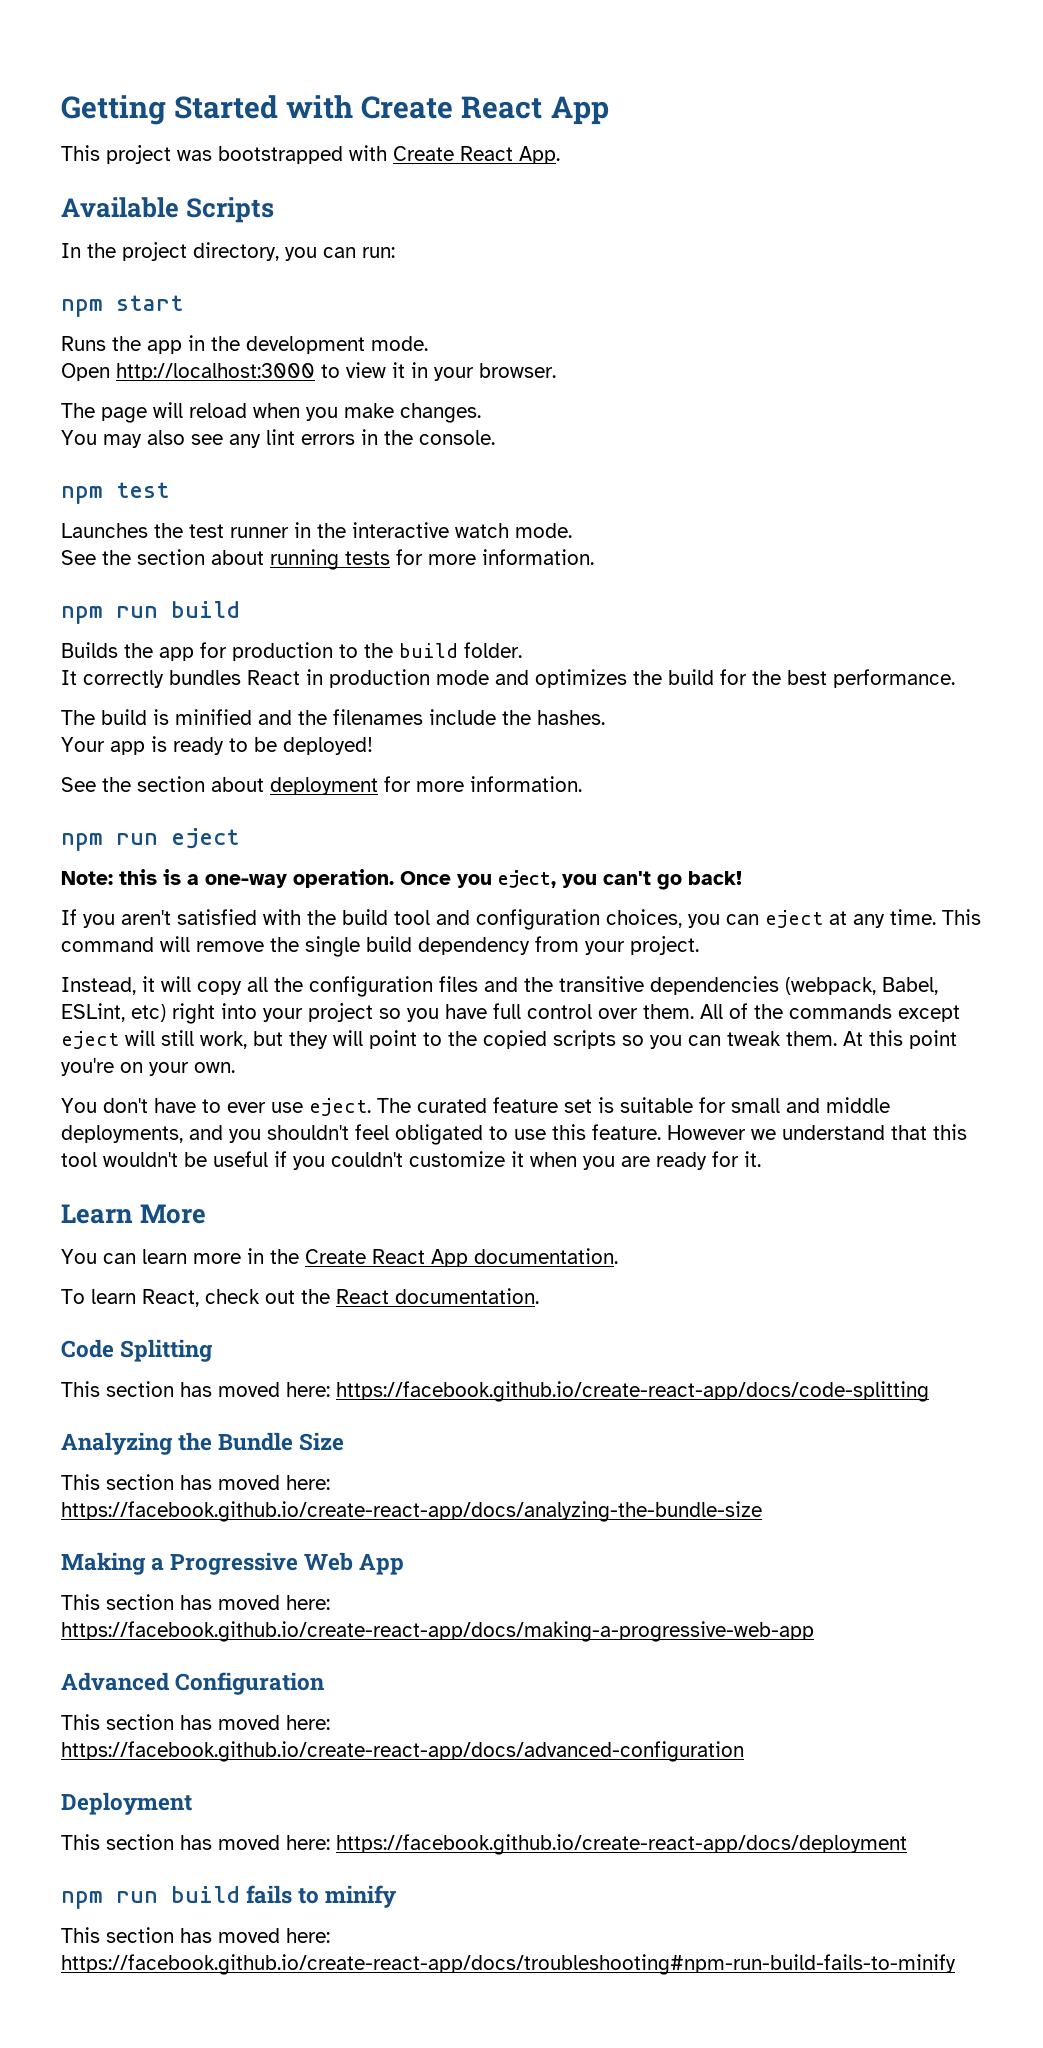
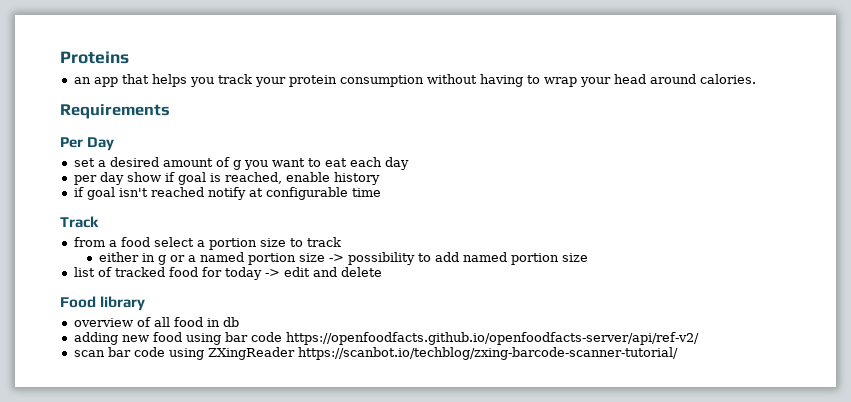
- Getting Started with Create React App
- This project was bootstrapped with Create React App.
- Available Scripts
- In the project directory, you can run:
- npm start
- Runs the app in the development mode.
- Open http://localhost:3000 to view it in your browser.
- The page will reload when you make changes.
- You may also see any lint errors in the console.
- npm test
- Launches the test runner in the interactive watch mode.
- See the section about running tests for more information.
- npm run build
- Builds the app for production to the build folder.
- It correctly bundles React in production mode and optimizes the build for the best performance.
- The build is minified and the filenames include the hashes.
- Your app is ready to be deployed!
- See the section about deployment for more information.
- npm run eject
- Note: this is a one-way operation. Once you eject, you can't go back!
- If you aren't satisfied with the build tool and configuration choices, you can eject at any time. This command will remove the single build dependency from your project.
- Instead, it will copy all the configuration files and the transitive dependencies (webpack, Babel, ESLint, etc) right into your project so you have full control over them. All of the commands except eject will still work, but they will point to the copied scripts so you can tweak them. At this point you're on your own.
- You don't have to ever use eject. The curated feature set is suitable for small and middle deployments, and you shouldn't feel obligated to use this feature. However we understand that this tool wouldn't be useful if you couldn't customize it when you are ready for it.
- Learn More
- You can learn more in the Create React App documentation.
- To learn React, check out the React documentation.
- Code Splitting
- This section has moved here: https://facebook.github.io/create-react-app/docs/code-splitting
- Analyzing the Bundle Size
- This section has moved here: https://facebook.github.io/create-react-app/docs/analyzing-the-bundle-size
- Making a Progressive Web App
- This section has moved here: https://facebook.github.io/create-react-app/docs/making-a-progressive-web-app
- Advanced Configuration
- This section has moved here: https://facebook.github.io/create-react-app/docs/advanced-configuration
- Deployment
- This section has moved here: https://facebook.github.io/create-react-app/docs/deployment
- npm run build fails to minify
- This section has moved here: https://facebook.github.io/create-react-app/docs/troubleshooting#npm-run-build-fails-to-minify
+ Proteins
+ an app that helps you track your protein consumption without having to wrap your head around calories.
+ Requirements
+ Per Day
+ set a desired amount of g you want to eat each day
+ per day show if goal is reached, enable history
+ if goal isn't reached notify at configurable time
+ Track
+ from a food select a portion size to track
+ either in g or a named portion size -> possibility to add named portion size
+ list of tracked food for today -> edit and delete
+ Food library
+ overview of all food in db
+ adding new food using bar code https://openfoodfacts.github.io/openfoodfacts-server/api/ref-v2/
+ scan bar code using ZXingReader https://scanbot.io/techblog/zxing-barcode-scanner-tutorial/

